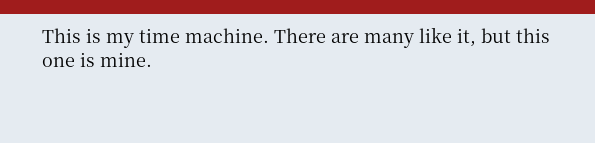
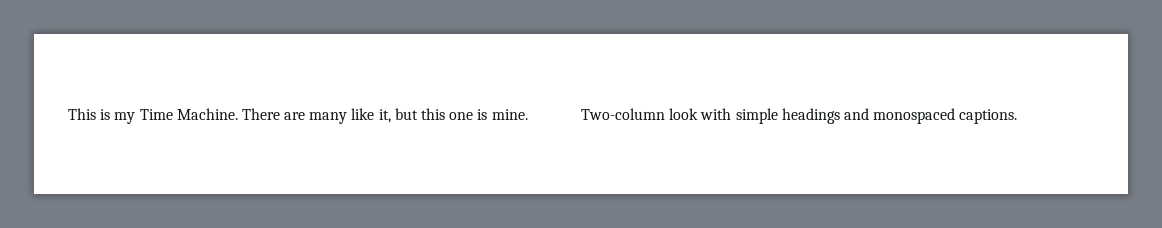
- This is my time machine.
+ This is my Time Machine.
+ Two-column look with simple headings and monospaced captions.

